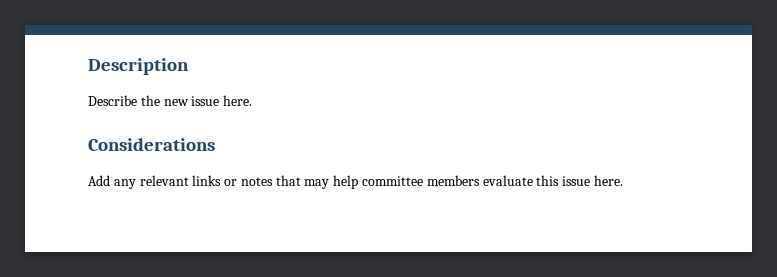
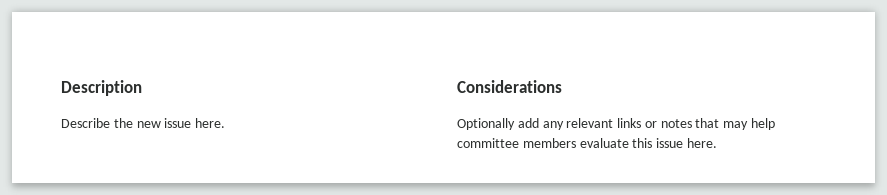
- Add any relevant links or notes that may help committee members evaluate this issue here.
+ Optionally add any relevant links or notes that may help committee members evaluate this issue here.

